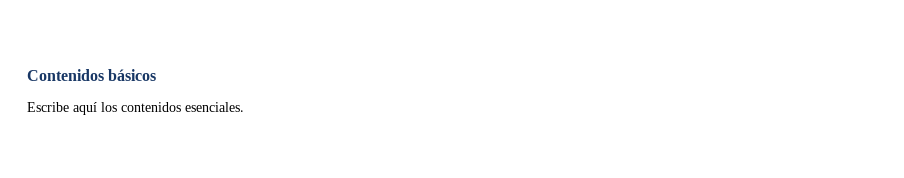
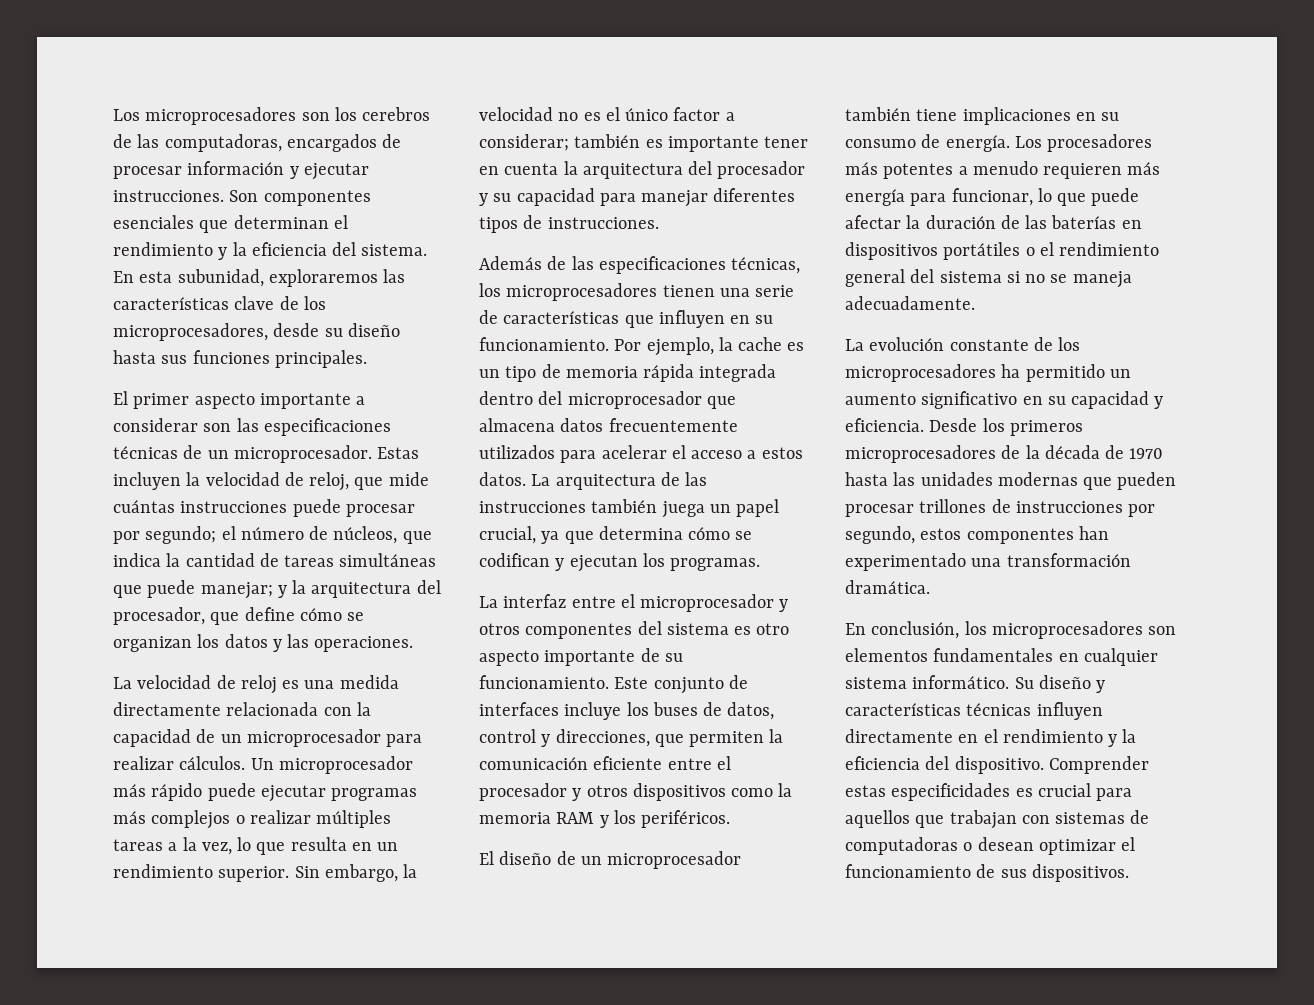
- Contenidos básicos
- Escribe aquí los contenidos esenciales.
+ Los microprocesadores son los cerebros de las computadoras, encargados de procesar información y ejecutar instrucciones. Son componentes esenciales que determinan el rendimiento y la eficiencia del sistema. En esta subunidad, exploraremos las características clave de los microprocesadores, desde su diseño hasta sus funciones principales.
+ El primer aspecto importante a considerar son las especificaciones técnicas de un microprocesador. Estas incluyen la velocidad de reloj, que mide cuántas instrucciones puede procesar por segundo; el número de núcleos, que indica la cantidad de tareas simultáneas que puede manejar; y la arquitectura del procesador, que define cómo se organizan los datos y las operaciones.
+ La velocidad de reloj es una medida directamente relacionada con la capacidad de un microprocesador para realizar cálculos. Un microprocesador más rápido puede ejecutar programas más complejos o realizar múltiples tareas a la vez, lo que resulta en un rendimiento superior. Sin embargo, la velocidad no es el único factor a considerar; también es importante tener en cuenta la arquitectura del procesador y su capacidad para manejar diferentes tipos de instrucciones.
+ Además de las especificaciones técnicas, los microprocesadores tienen una serie de características que influyen en su funcionamiento. Por ejemplo, la cache es un tipo de memoria rápida integrada dentro del microprocesador que almacena datos frecuentemente utilizados para acelerar el acceso a estos datos. La arquitectura de las instrucciones también juega un papel crucial, ya que determina cómo se codifican y ejecutan los programas.
+ La interfaz entre el microprocesador y otros componentes del sistema es otro aspecto importante de su funcionamiento. Este conjunto de interfaces incluye los buses de datos, control y direcciones, que permiten la comunicación eficiente entre el procesador y otros dispositivos como la memoria RAM y los periféricos.
+ El diseño de un microprocesador también tiene implicaciones en su consumo de energía. Los procesadores más potentes a menudo requieren más energía para funcionar, lo que puede afectar la duración de las baterías en dispositivos portátiles o el rendimiento general del sistema si no se maneja adecuadamente.
+ La evolución constante de los microprocesadores ha permitido un aumento significativo en su capacidad y eficiencia. Desde los primeros microprocesadores de la década de 1970 hasta las unidades modernas que pueden procesar trillones de instrucciones por segundo, estos componentes han experimentado una transformación dramática.
+ En conclusión, los microprocesadores son elementos fundamentales en cualquier sistema informático. Su diseño y características técnicas influyen directamente en el rendimiento y la eficiencia del dispositivo. Comprender estas especificidades es crucial para aquellos que trabajan con sistemas de computadoras o desean optimizar el funcionamiento de sus dispositivos.

